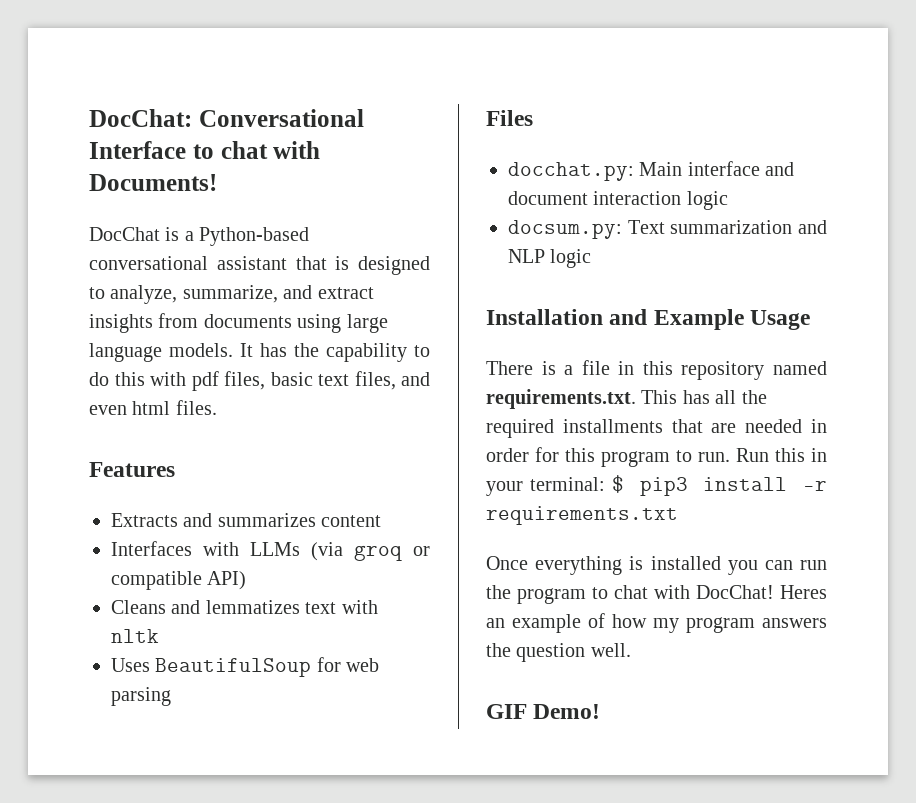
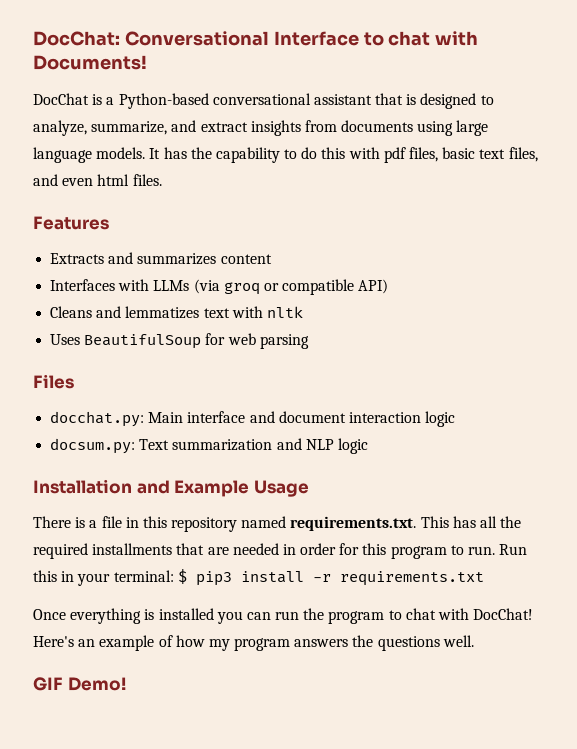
- Heres an example of how my program answers the question well.
+ Here's an example of how my program answers the questions well.

